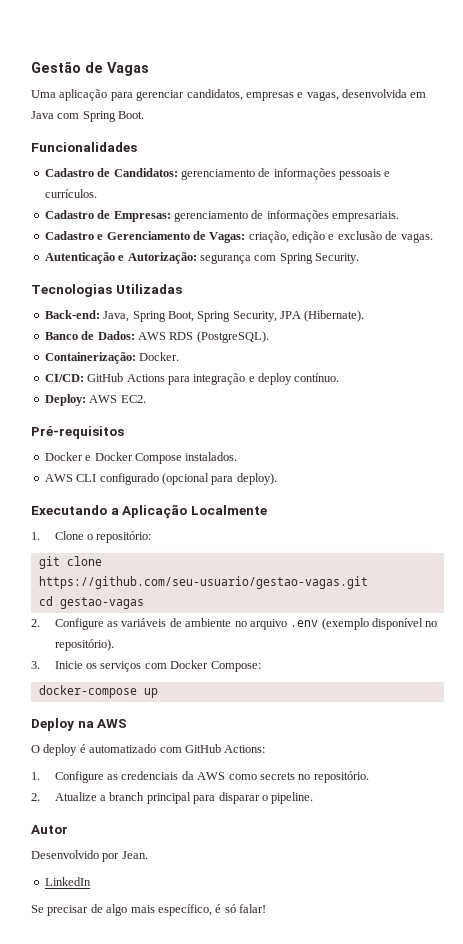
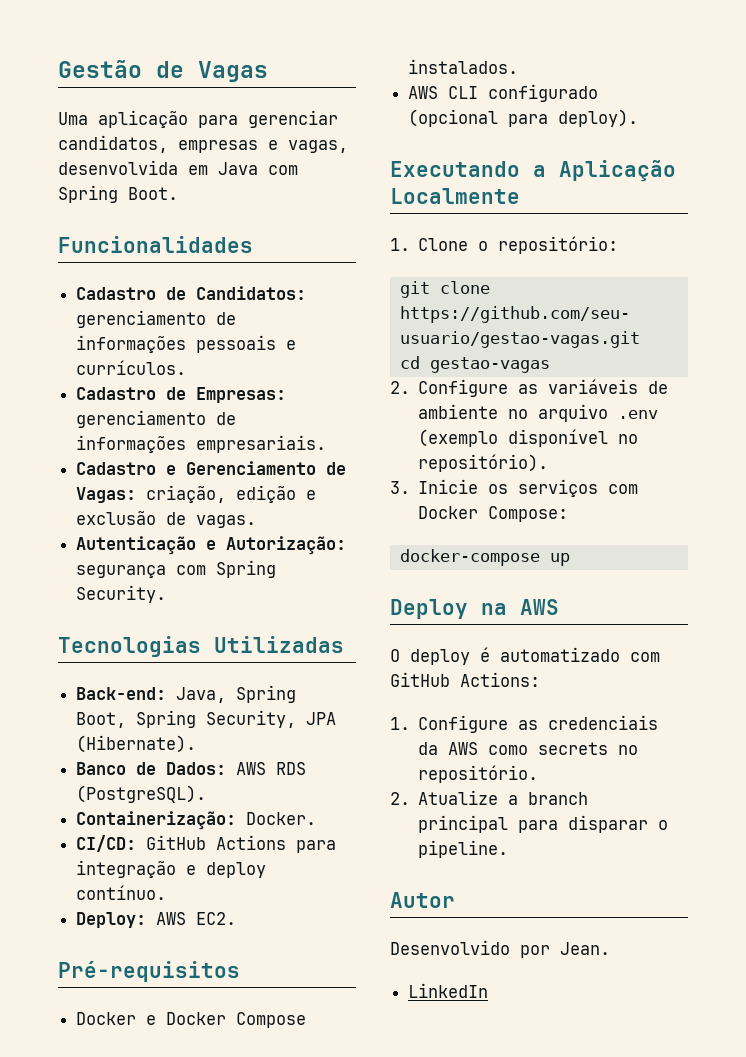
- Se precisar de algo mais específico, é só falar!

